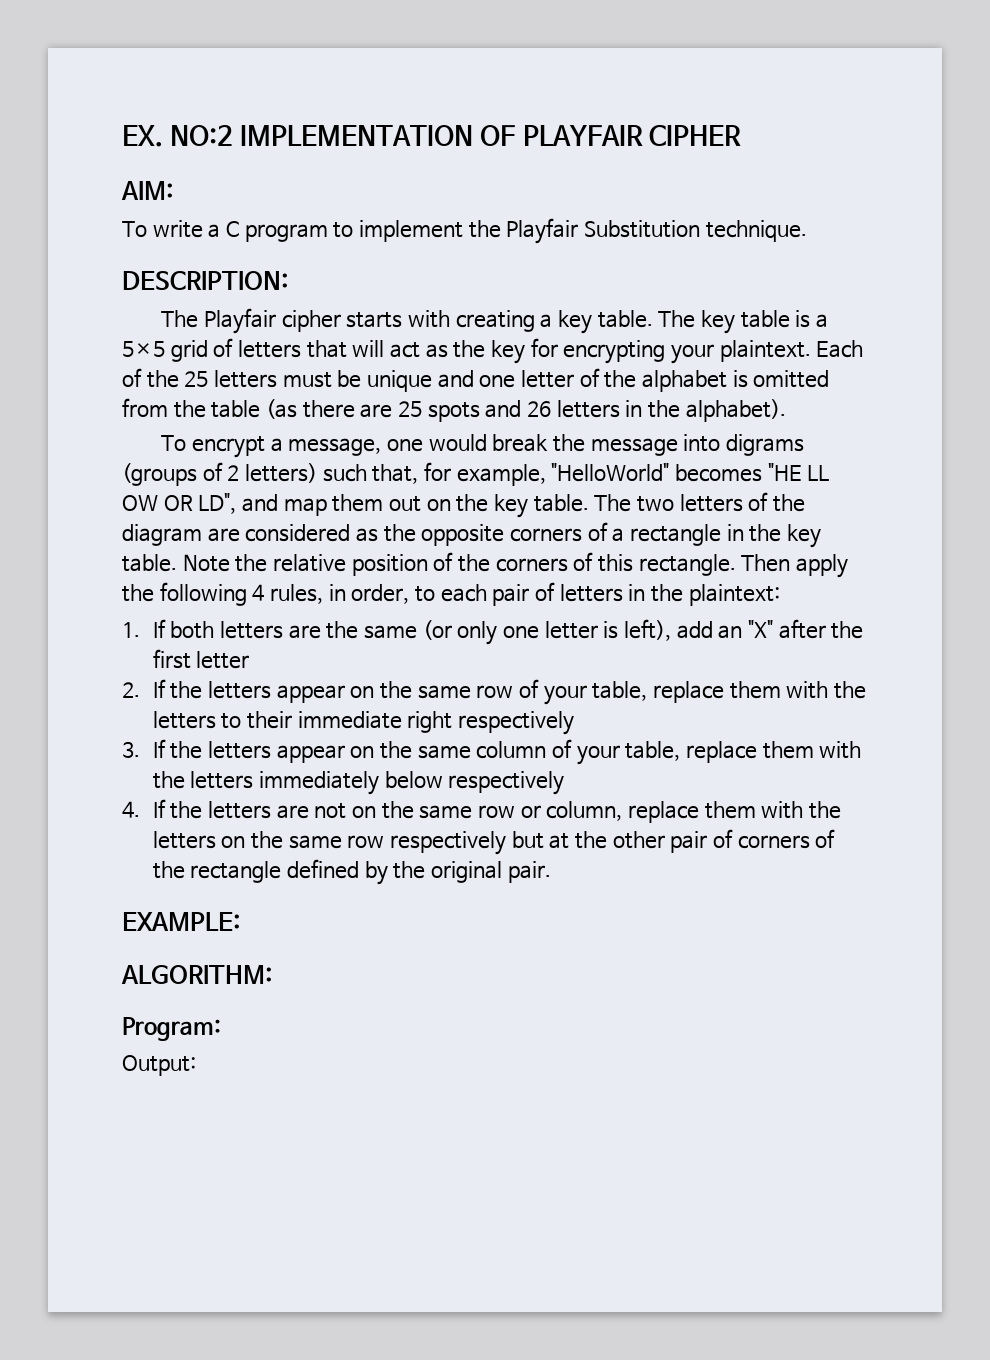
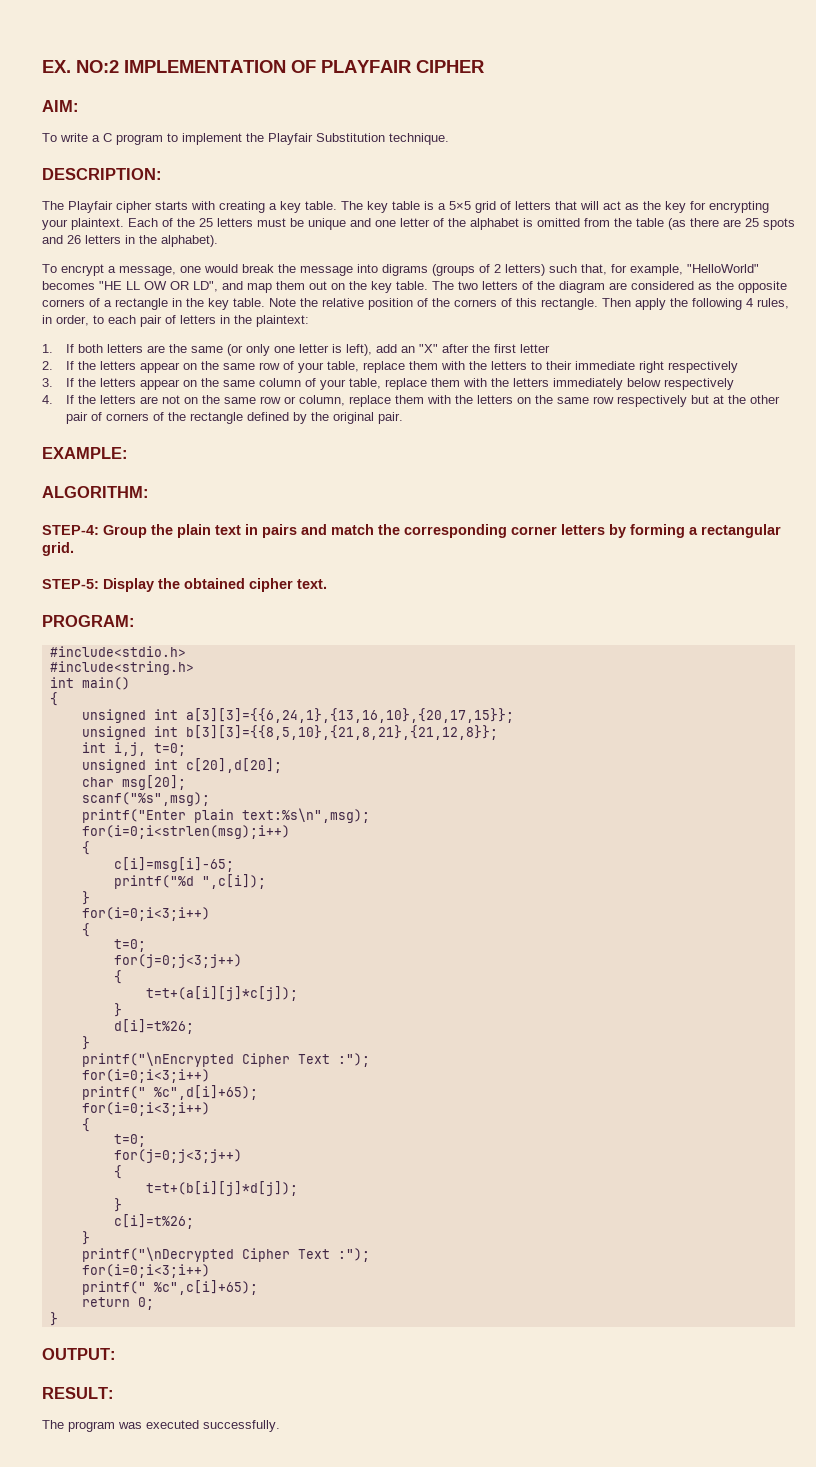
- Program:
- Output:
+ STEP-4: Group the plain text in pairs and match the corresponding corner letters by forming a rectangular grid.
+ STEP-5: Display the obtained cipher text.
+ PROGRAM:
+ #include<stdio.h>
+ #include<string.h>
+ int main()
+ {
+ unsigned int a[3][3]={{6,24,1},{13,16,10},{20,17,15}};
+ unsigned int b[3][3]={{8,5,10},{21,8,21},{21,12,8}};
+ int i,j, t=0;
+ unsigned int c[20],d[20];
+ char msg[20];
+ scanf("%s",msg);
+ printf("Enter plain text:%s\n",msg);
+ for(i=0;i<strlen(msg);i++)
+ {
+ c[i]=msg[i]-65;
+ printf("%d ",c[i]);
+ }
+ for(i=0;i<3;i++)
+ {
+ t=0;
+ for(j=0;j<3;j++)
+ {
+ t=t+(a[i][j]*c[j]);
+ }
+ d[i]=t%26;
+ }
+ printf("\nEncrypted Cipher Text :");
+ for(i=0;i<3;i++)
+ printf(" %c",d[i]+65);
+ for(i=0;i<3;i++)
+ {
+ t=0;
+ for(j=0;j<3;j++)
+ {
+ t=t+(b[i][j]*d[j]);
+ }
+ c[i]=t%26;
+ }
+ printf("\nDecrypted Cipher Text :");
+ for(i=0;i<3;i++)
+ printf(" %c",c[i]+65);
+ return 0;
+ }
+ OUTPUT:
+ RESULT:
+ The program was executed successfully.

